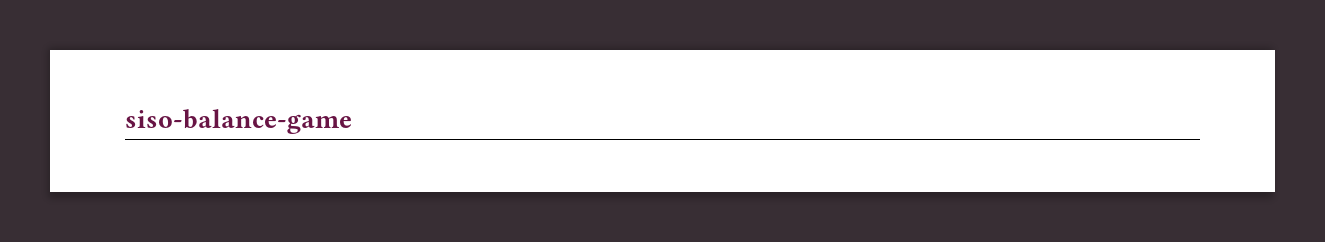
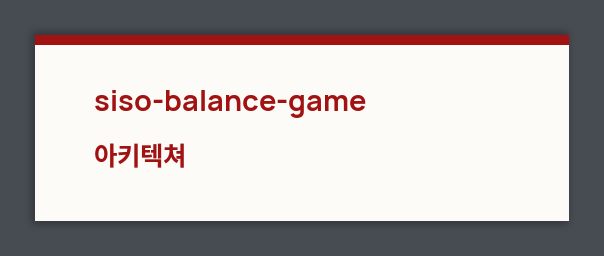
+ 아키텍쳐

